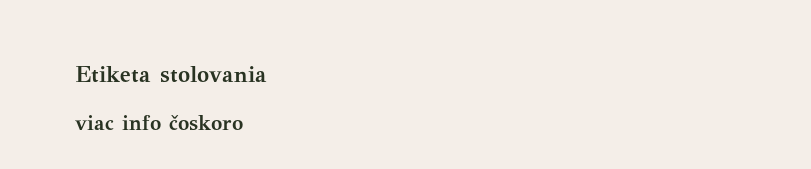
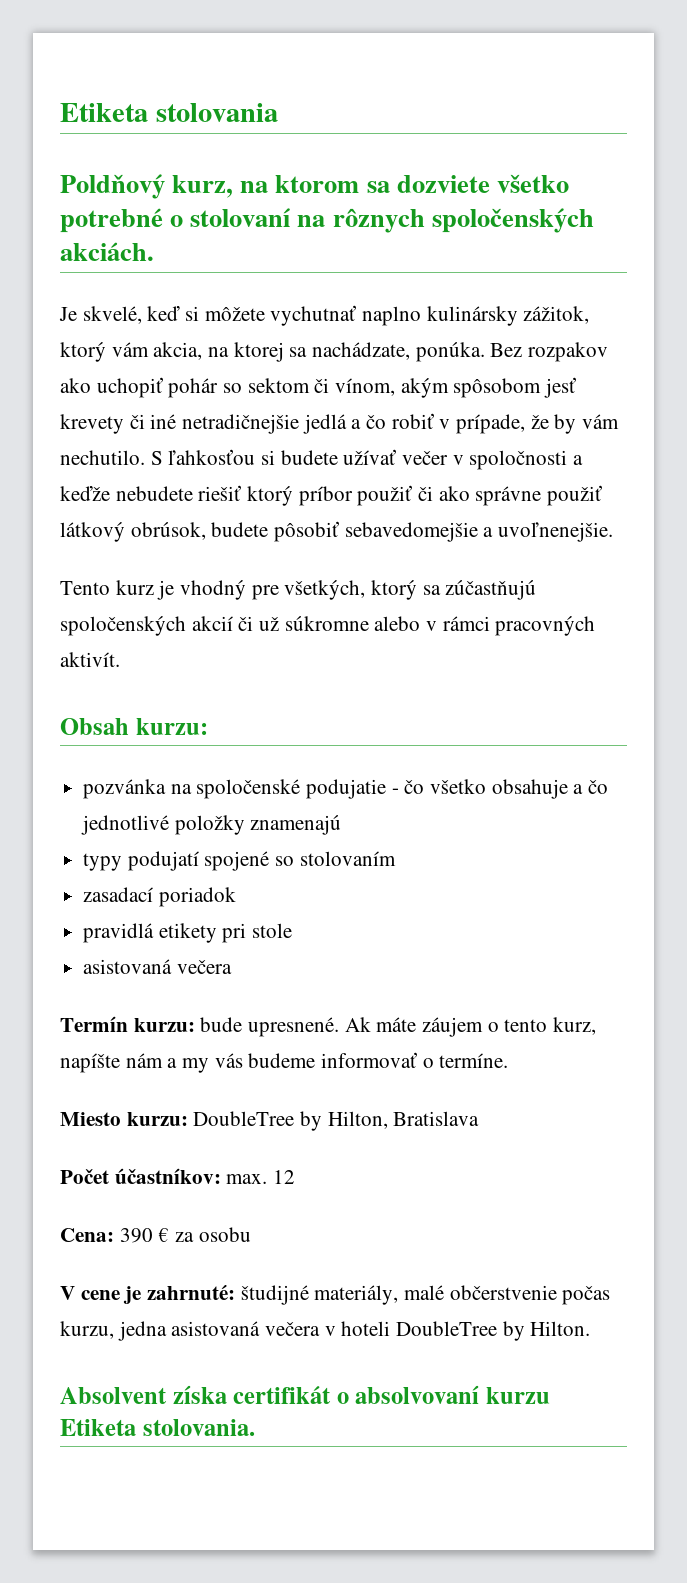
- viac info čoskoro
+ Poldňový kurz, na ktorom sa dozviete všetko potrebné o stolovaní na rôznych spoločenských akciách.
+ Je skvelé, keď si môžete vychutnať naplno kulinársky zážitok, ktorý vám akcia, na ktorej sa nachádzate, ponúka. Bez rozpakov ako uchopiť pohár so sektom či vínom, akým spôsobom jesť krevety či iné netradičnejšie jedlá a čo robiť v prípade, že by vám nechutilo. S ľahkosťou si budete užívať večer v spoločnosti a keďže nebudete riešiť ktorý príbor použiť či ako správne použiť látkový obrúsok, budete pôsobiť sebavedomejšie a uvoľnenejšie.
+ Tento kurz je vhodný pre všetkých, ktorý sa zúčastňujú spoločenských akcií či už súkromne alebo v rámci pracovných aktivít.
+ Obsah kurzu:
+ pozvánka na spoločenské podujatie - čo všetko obsahuje a čo jednotlivé položky znamenajú
+ typy podujatí spojené so stolovaním
+ zasadací poriadok
+ pravidlá etikety pri stole
+ asistovaná večera
+ Termín kurzu: bude upresnené. Ak máte záujem o tento kurz, napíšte nám a my vás budeme informovať o termíne.
+ Miesto kurzu: DoubleTree by Hilton, Bratislava
+ Počet účastníkov: max. 12
+ Cena: 390 € za osobu
+ V cene je zahrnuté: študijné materiály, malé občerstvenie počas kurzu, jedna asistovaná večera v hoteli DoubleTree by Hilton.
+ Absolvent získa certifikát o absolvovaní kurzu Etiketa stolovania.

